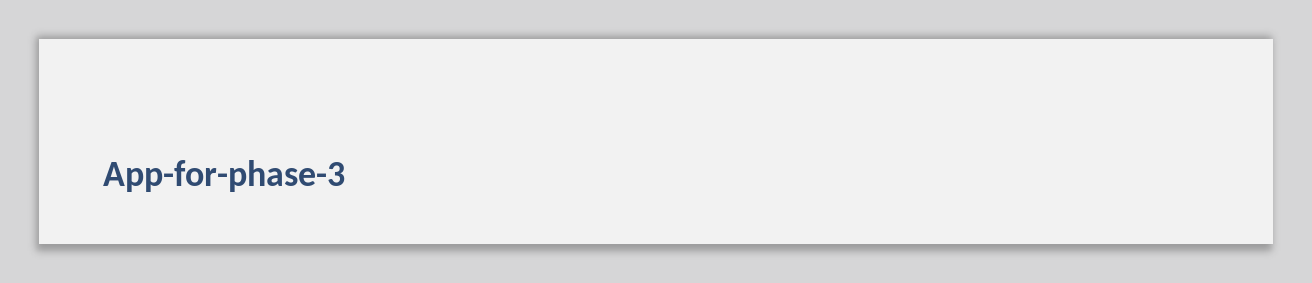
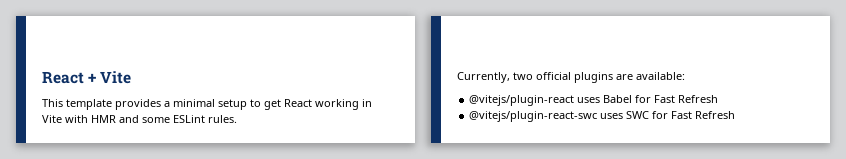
- App-for-phase-3
+ React + Vite
+ This template provides a minimal setup to get React working in Vite with HMR and some ESLint rules.
+ Currently, two official plugins are available:
+ @vitejs/plugin-react uses Babel for Fast Refresh
+ @vitejs/plugin-react-swc uses SWC for Fast Refresh

